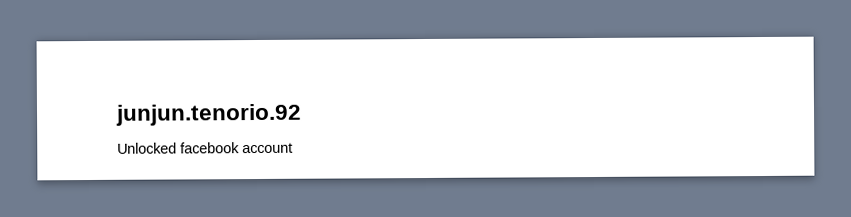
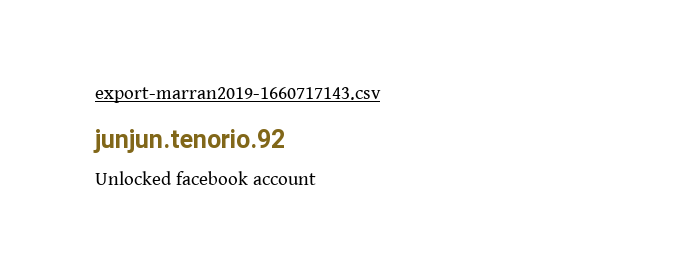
+ export-marran2019-1660717143.csv

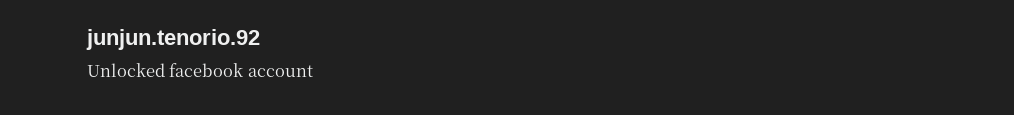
- export-marran2019-1660717143.csv

